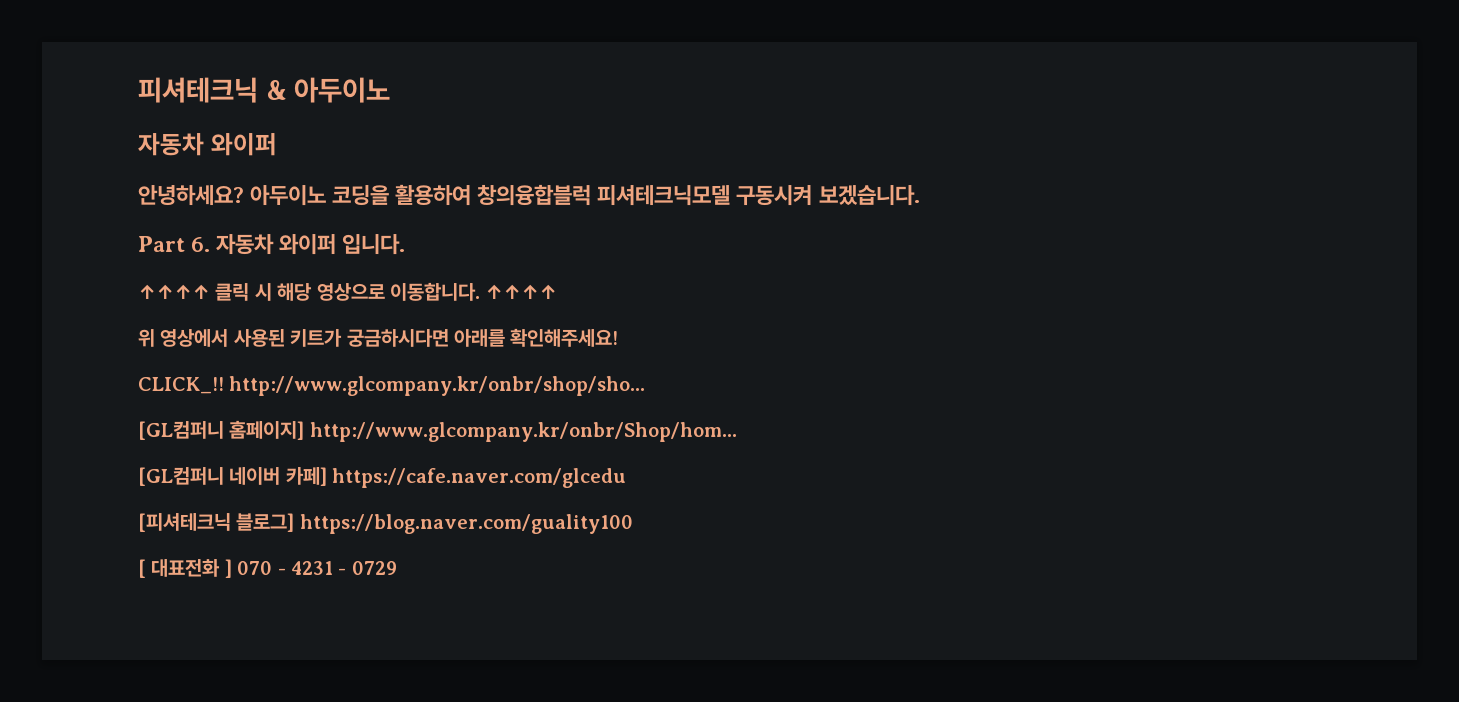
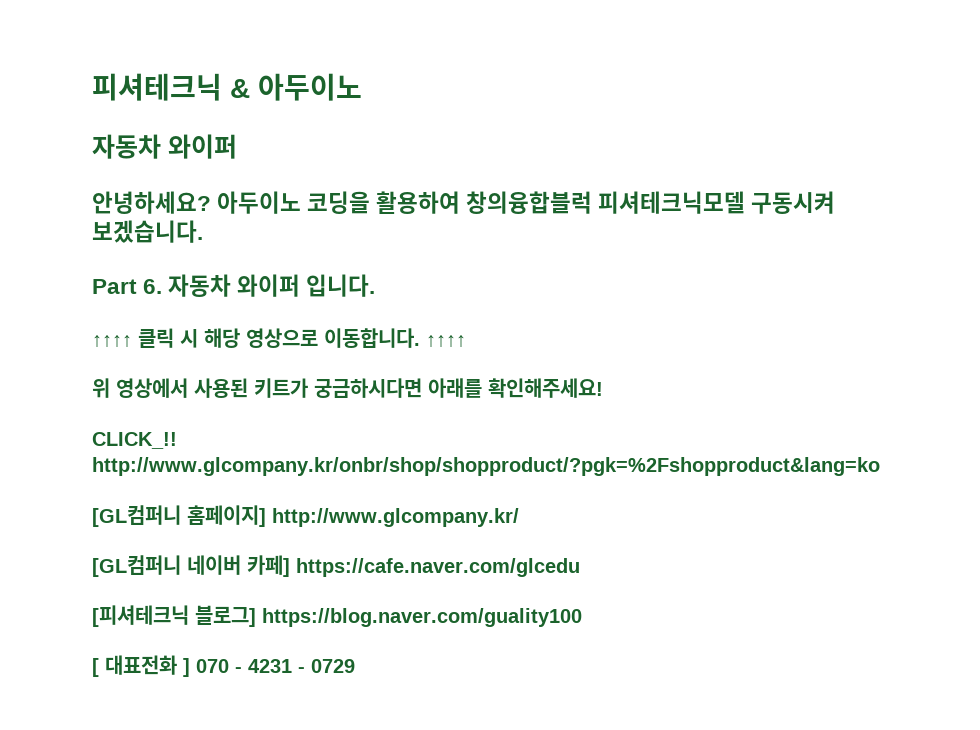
- CLICK_!! http://www.glcompany.kr/onbr/shop/sho...
+ CLICK_!! http://www.glcompany.kr/onbr/shop/shopproduct/?pgk=%2Fshopproduct&lang=ko
- [GL컴퍼니 홈페이지] http://www.glcompany.kr/onbr/Shop/hom...
+ [GL컴퍼니 홈페이지] http://www.glcompany.kr/

